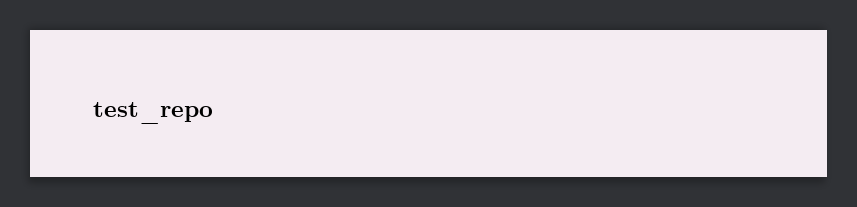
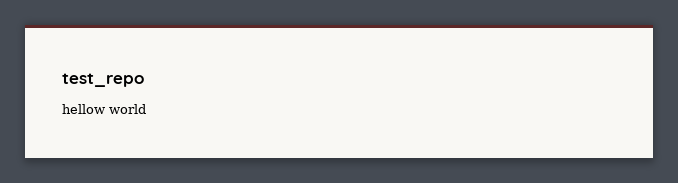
+ hellow world

